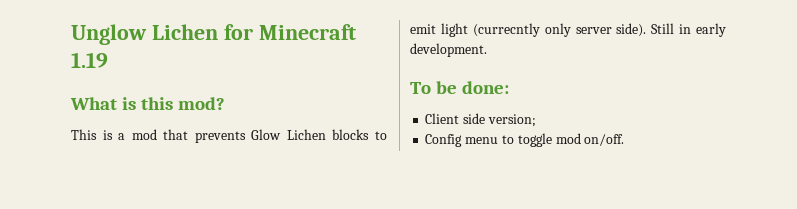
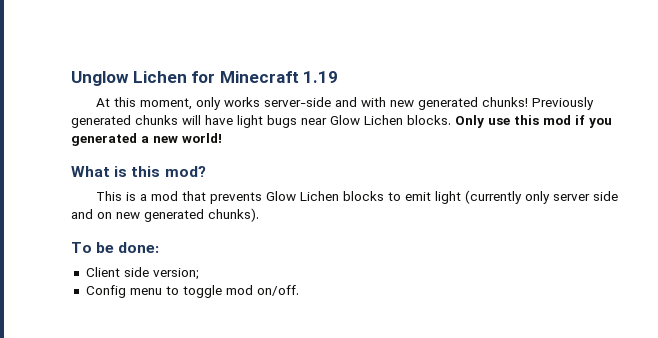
+ At this moment, only works server-side and with new generated chunks! Previously generated chunks will have light bugs near Glow Lichen blocks. Only use this mod if you generated a new world!
- This is a mod that prevents Glow Lichen blocks to emit light (currecntly only server side). Still in early development.
+ This is a mod that prevents Glow Lichen blocks to emit light (currently only server side and on new generated chunks).

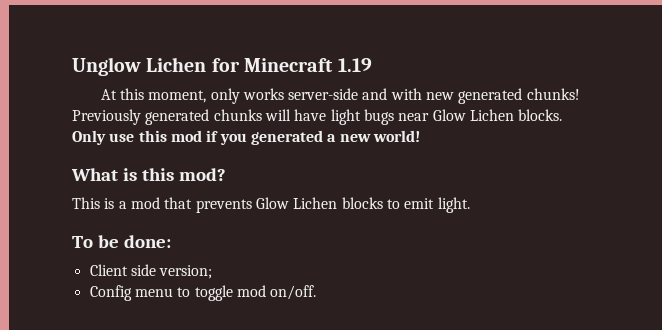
- This is a mod that prevents Glow Lichen blocks to emit light (currently only server side and on new generated chunks).
+ This is a mod that prevents Glow Lichen blocks to emit light.

